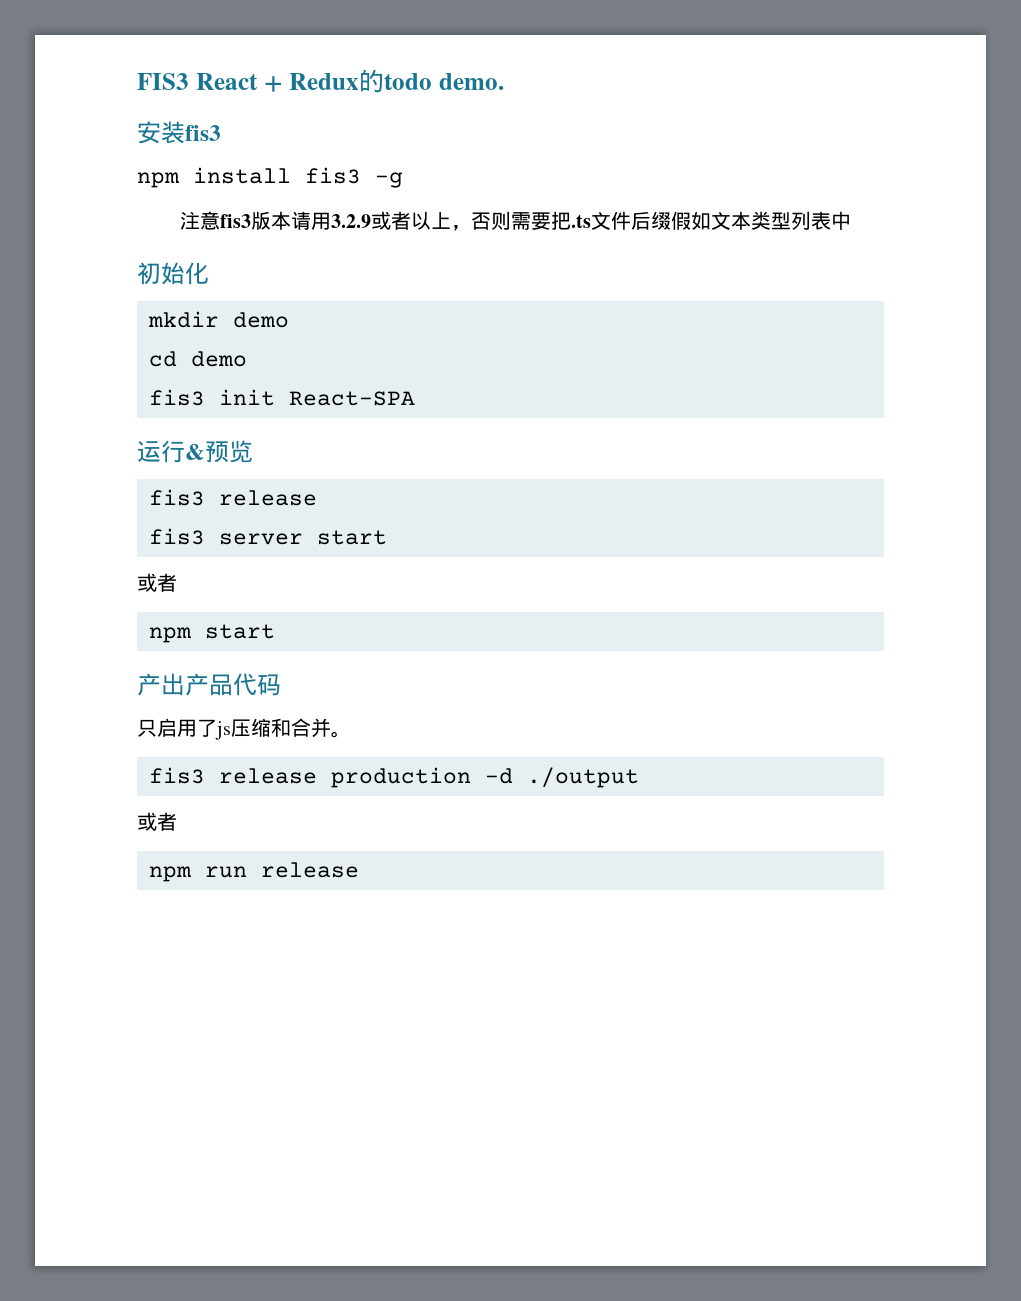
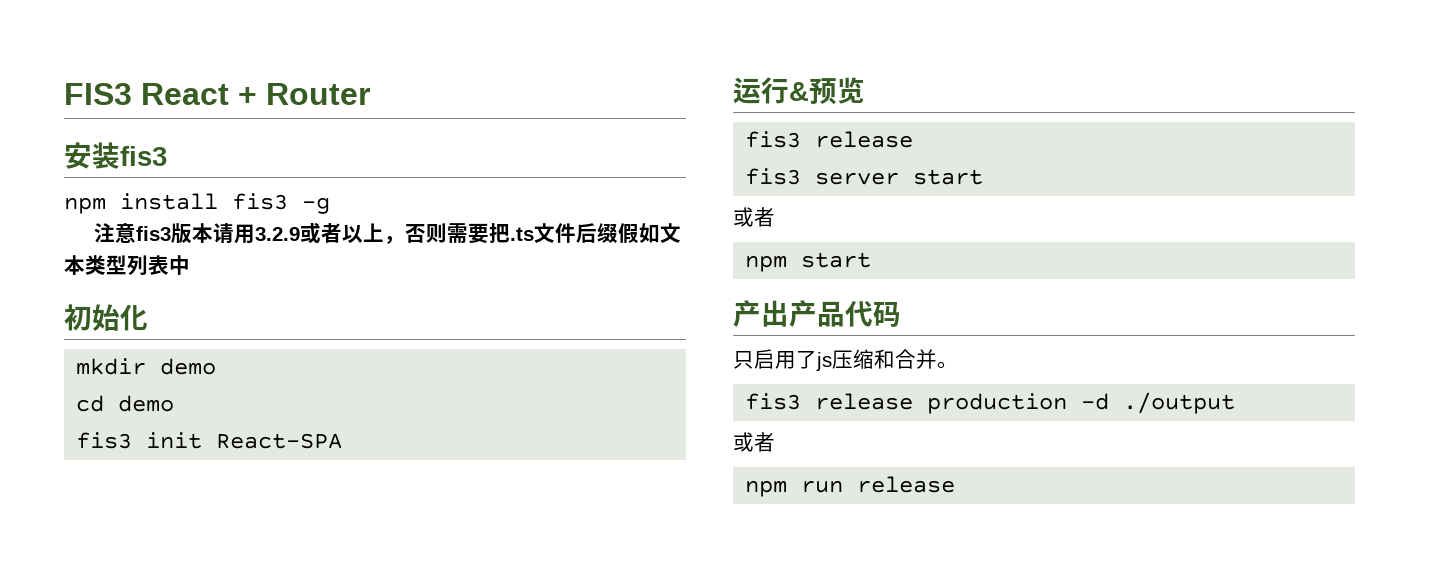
- FIS3 React + Redux的todo demo.
+ FIS3 React + Router

